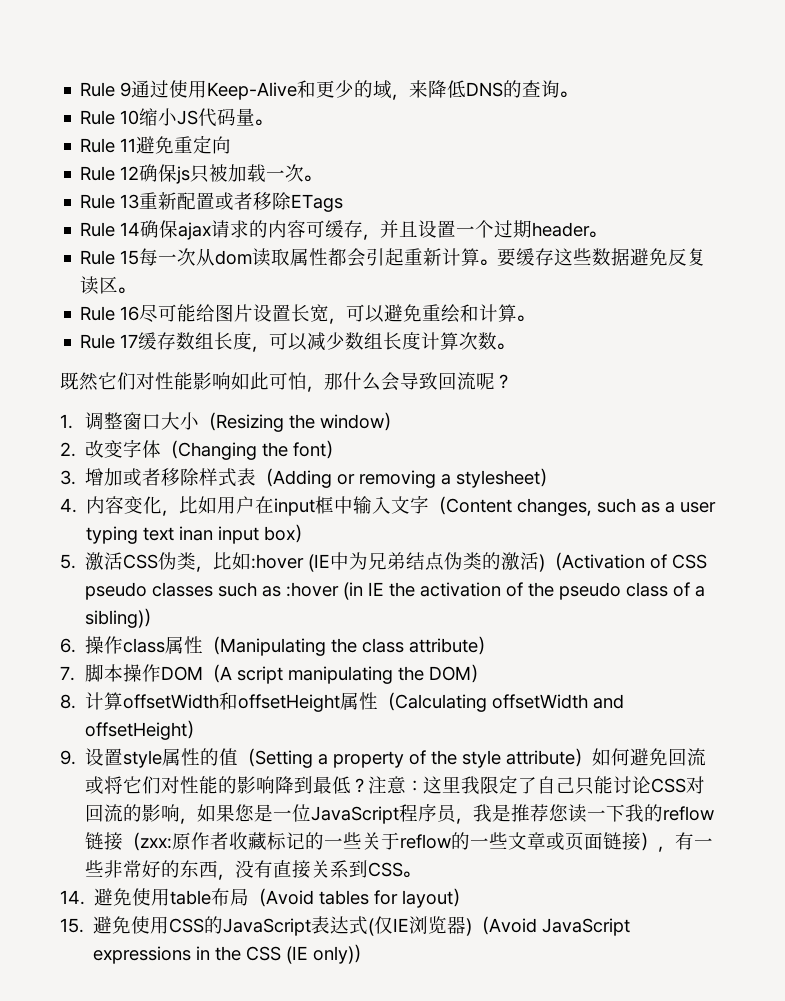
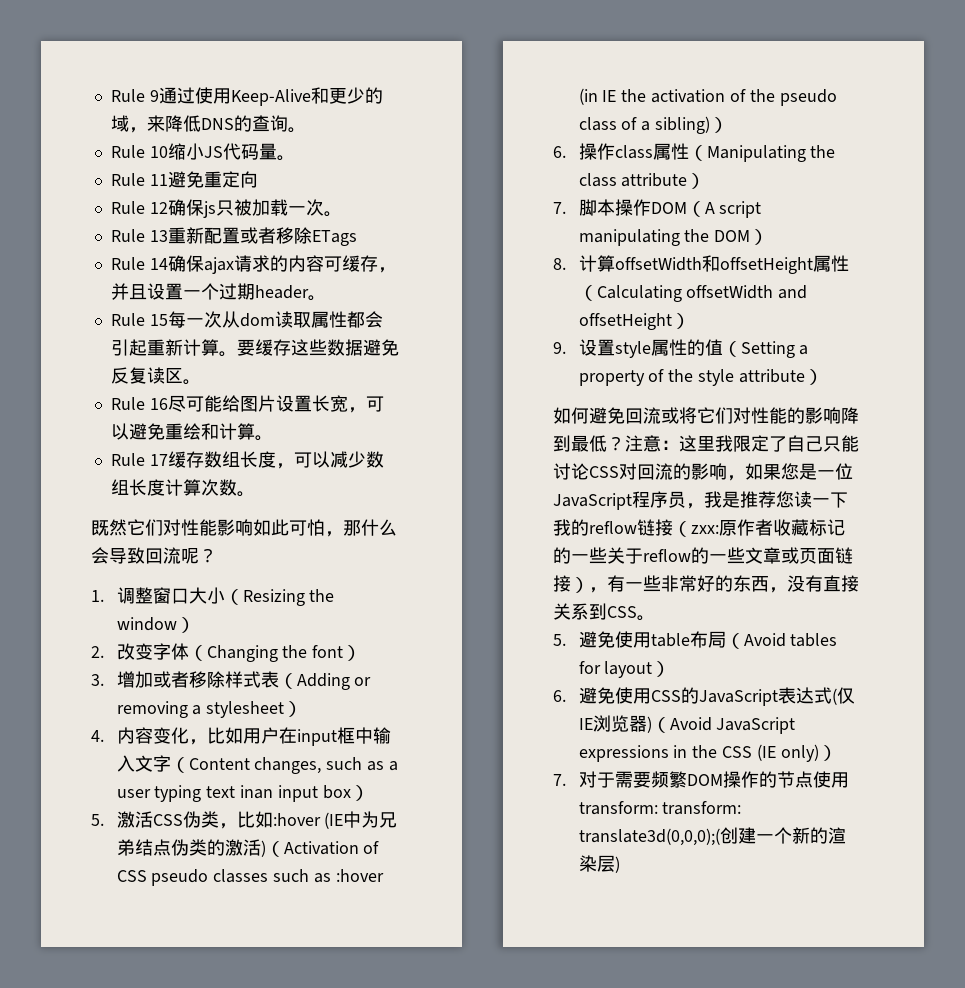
- 9.设置style属性的值（Setting a property of the style attribute）如何避免回流或将它们对性能的影响降到最低？
+ 9.设置style属性的值（Setting a property of the style attribute）
+ 如何避免回流或将它们对性能的影响降到最低？
- 14.避免使用table布局（Avoid tables for layout）
+ 5.避免使用table布局（Avoid tables for layout）
- 15.避免使用CSS的JavaScript表达式(仅IE浏览器)（Avoid JavaScript expressions in the CSS (IE only)）
+ 6.避免使用CSS的JavaScript表达式(仅IE浏览器)（Avoid JavaScript expressions in the CSS (IE only)）
+ 7.对于需要频繁DOM操作的节点使用transform: transform: translate3d(0,0,0);(创建一个新的渲染层)

